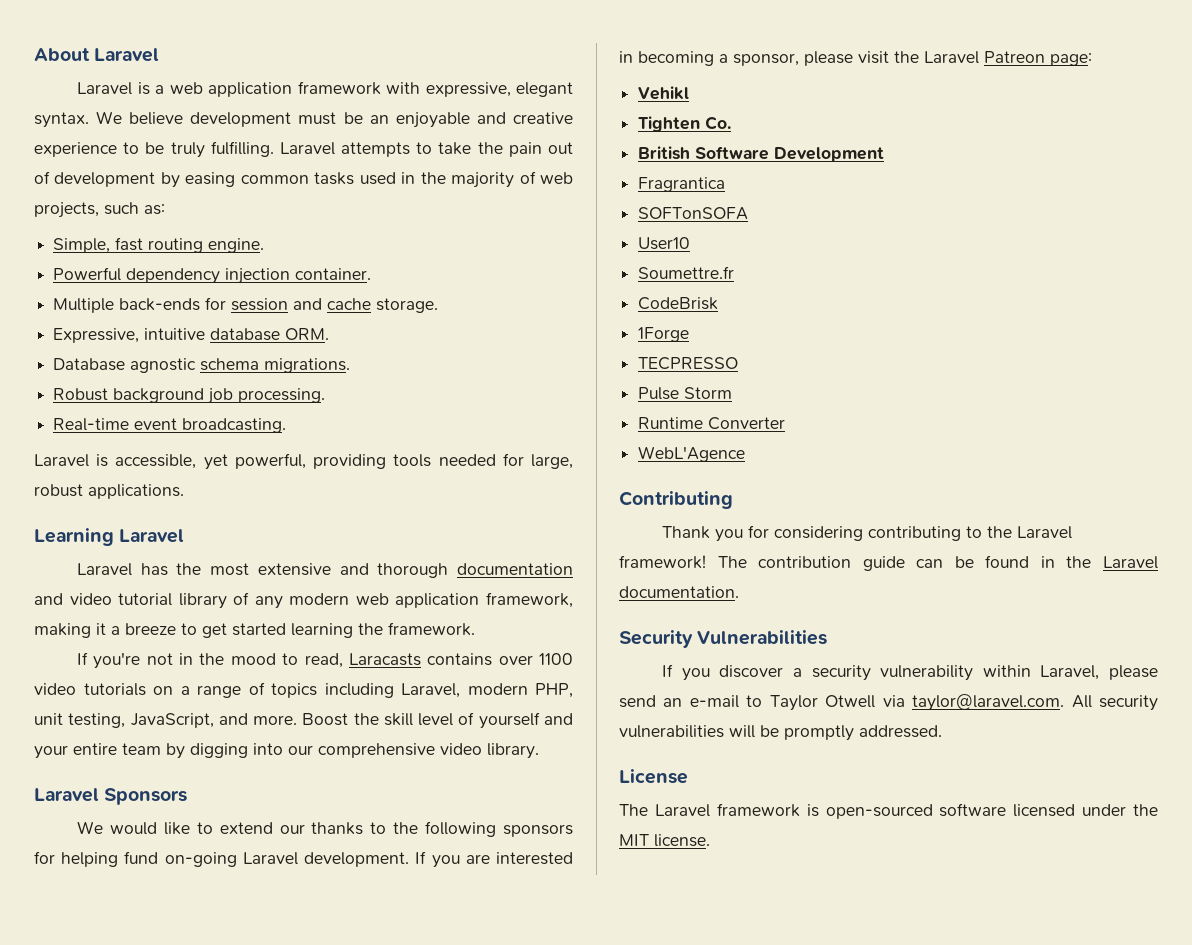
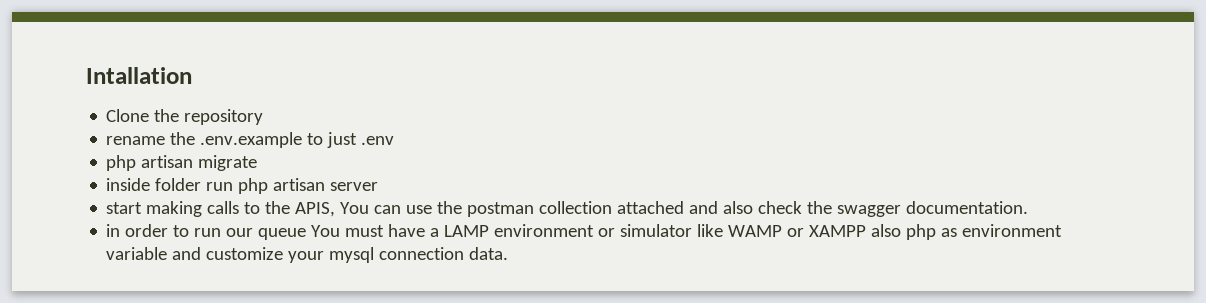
- About Laravel
- Laravel is a web application framework with expressive, elegant syntax. We believe development must be an enjoyable and creative experience to be truly fulfilling. Laravel attempts to take the pain out of development by easing common tasks used in the majority of web projects, such as:
- Simple, fast routing engine.
- Powerful dependency injection container.
- Multiple back-ends for session and cache storage.
- Expressive, intuitive database ORM.
- Database agnostic schema migrations.
- Robust background job processing.
- Real-time event broadcasting.
- Laravel is accessible, yet powerful, providing tools needed for large, robust applications.
- Learning Laravel
- Laravel has the most extensive and thorough documentation and video tutorial library of any modern web application framework, making it a breeze to get started learning the framework.
- If you're not in the mood to read, Laracasts contains over 1100 video tutorials on a range of topics including Laravel, modern PHP, unit testing, JavaScript, and more. Boost the skill level of yourself and your entire team by digging into our comprehensive video library.
- Laravel Sponsors
- We would like to extend our thanks to the following sponsors for helping fund on-going Laravel development. If you are interested in becoming a sponsor, please visit the Laravel Patreon page:
- Vehikl
- Tighten Co.
- British Software Development
- Fragrantica
- SOFTonSOFA
- User10
- Soumettre.fr
- CodeBrisk
- 1Forge
- TECPRESSO
- Pulse Storm
- Runtime Converter
- WebL'Agence
- Contributing
- Thank you for considering contributing to the Laravel framework! The contribution guide can be found in the Laravel documentation.
- Security Vulnerabilities
- If you discover a security vulnerability within Laravel, please send an e-mail to Taylor Otwell via taylor@laravel.com. All security vulnerabilities will be promptly addressed.
- License
- The Laravel framework is open-sourced software licensed under the MIT license.
+ Intallation
+ Clone the repository
+ rename the .env.example to just .env
+ php artisan migrate
+ inside folder run php artisan server
+ start making calls to the APIS, You can use the postman collection attached and also check the swagger documentation.
+ in order to run our queue You must have a LAMP environment or simulator like WAMP or XAMPP also php as environment variable and customize your mysql connection data.

